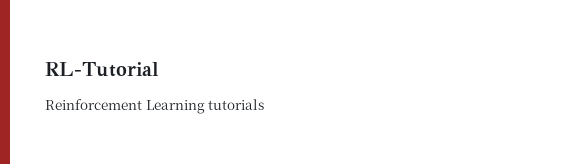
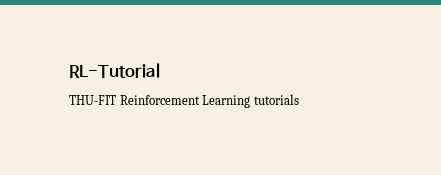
- Reinforcement Learning tutorials
+ THU-FIT Reinforcement Learning tutorials

